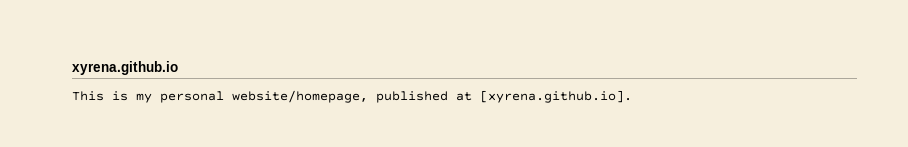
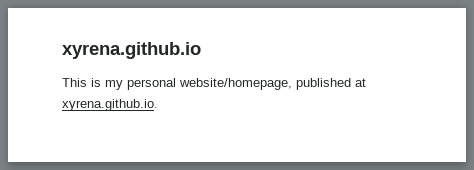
- This is my personal website/homepage, published at [xyrena.github.io].
+ This is my personal website/homepage, published at xyrena.github.io.

